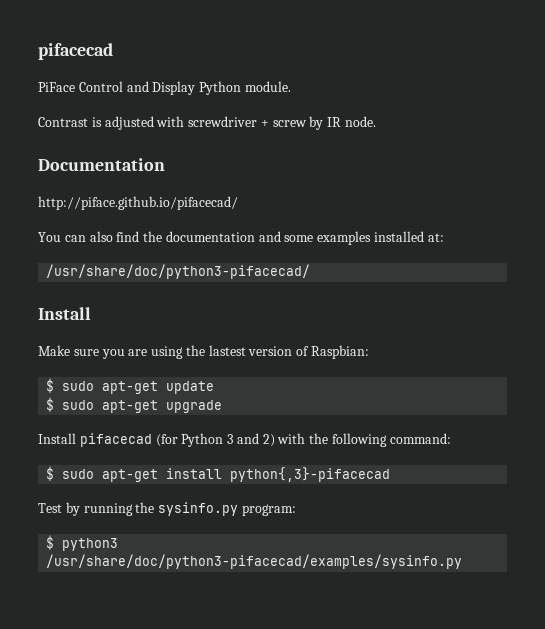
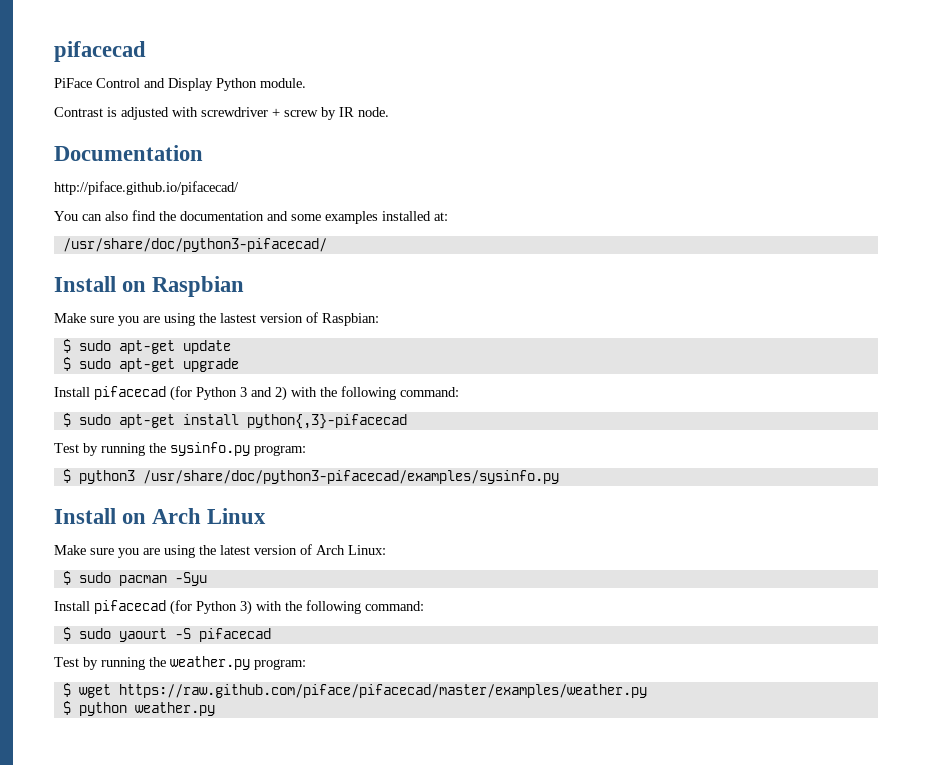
  /usr/share/doc/python3-pifacecad/
- Install
+ Install on Raspbian
+ Install on Arch Linux
+ Make sure you are using the latest version of Arch Linux:
+ $ sudo pacman -Syu
+ Install pifacecad (for Python 3) with the following command:
+ $ sudo yaourt -S pifacecad
+ Test by running the weather.py program:
+ $ wget https://raw.github.com/piface/pifacecad/master/examples/weather.py
+ $ python weather.py

